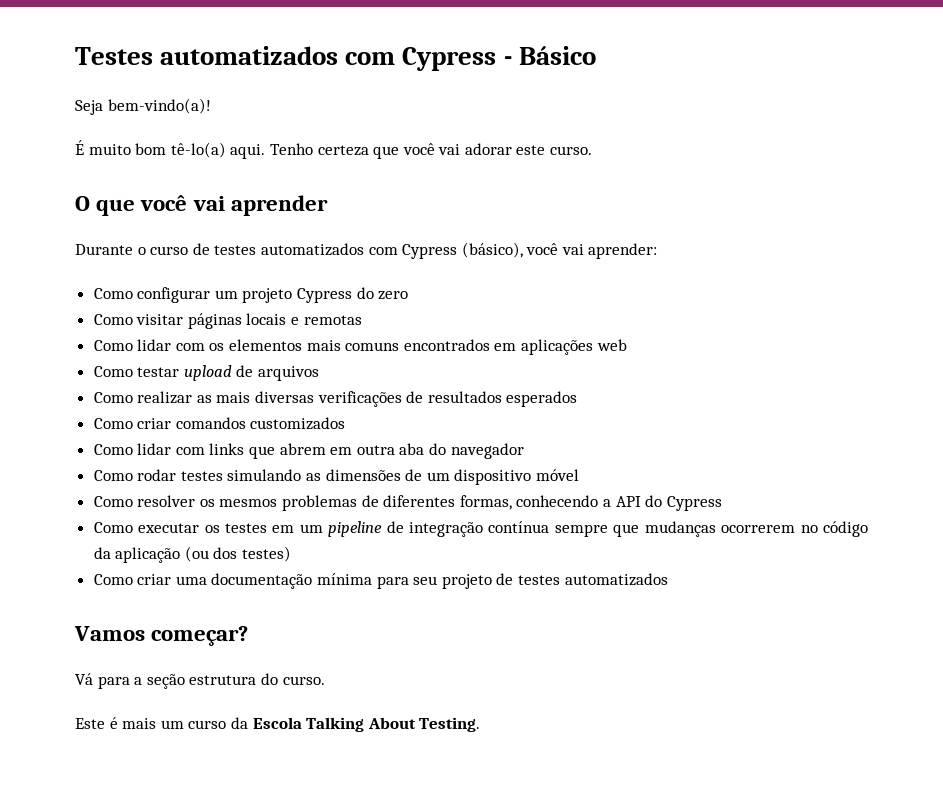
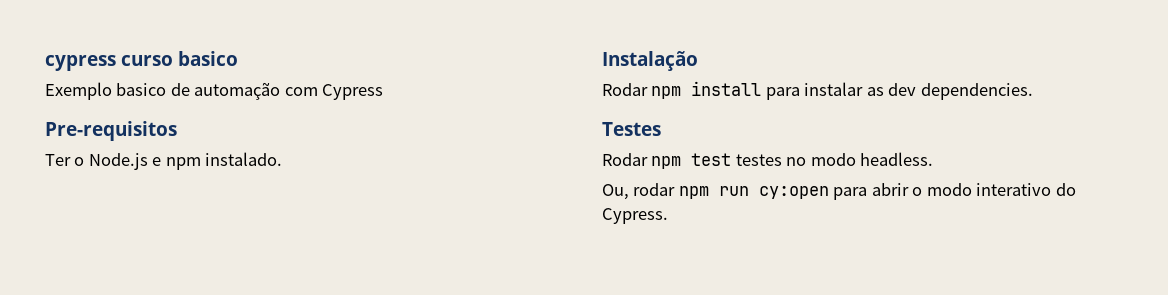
- Testes automatizados com Cypress - Básico
- Seja bem-vindo(a)!
- É muito bom tê-lo(a) aqui. Tenho certeza que você vai adorar este curso.
- O que você vai aprender
- Durante o curso de testes automatizados com Cypress (básico), você vai aprender:
- Como configurar um projeto Cypress do zero
- Como visitar páginas locais e remotas
- Como lidar com os elementos mais comuns encontrados em aplicações web
- Como testar upload de arquivos
- Como realizar as mais diversas verificações de resultados esperados
- Como criar comandos customizados
- Como lidar com links que abrem em outra aba do navegador
- Como rodar testes simulando as dimensões de um dispositivo móvel
- Como resolver os mesmos problemas de diferentes formas, conhecendo a API do Cypress
- Como executar os testes em um pipeline de integração contínua sempre que mudanças ocorrerem no código da aplicação (ou dos testes)
- Como criar uma documentação mínima para seu projeto de testes automatizados
- Vamos começar?
- Vá para a seção estrutura do curso.
- Este é mais um curso da Escola Talking About Testing.
+ cypress curso basico
+ Exemplo basico de automação com Cypress
+ Pre-requisitos
+ Ter o Node.js e npm instalado.
+ Instalação
+ Rodar npm install para instalar as dev dependencies.
+ Testes
+ Rodar npm test testes no modo headless.
+ Ou, rodar npm run cy:open para abrir o modo interativo do Cypress.

